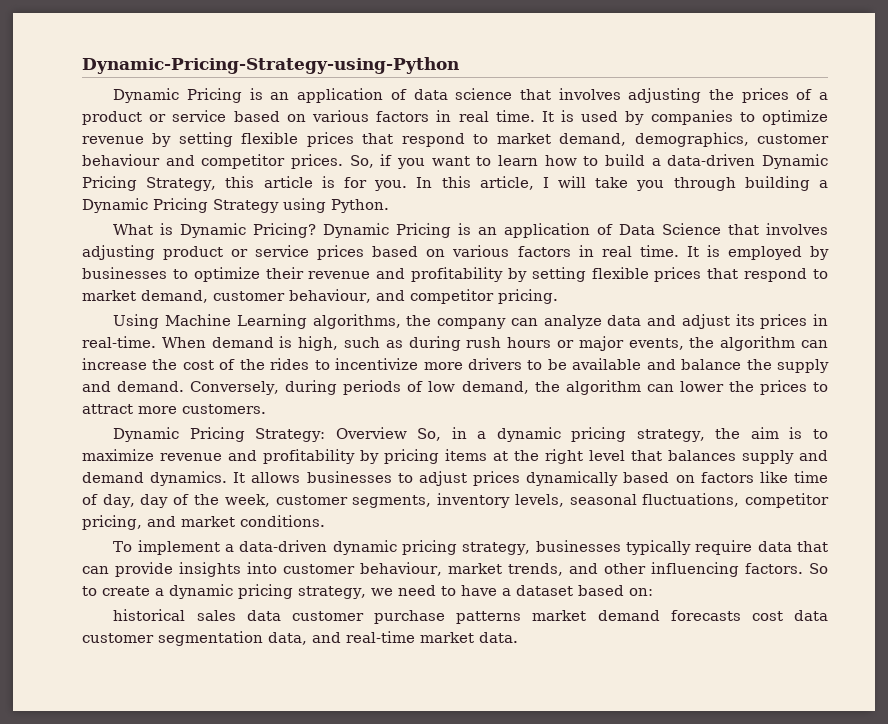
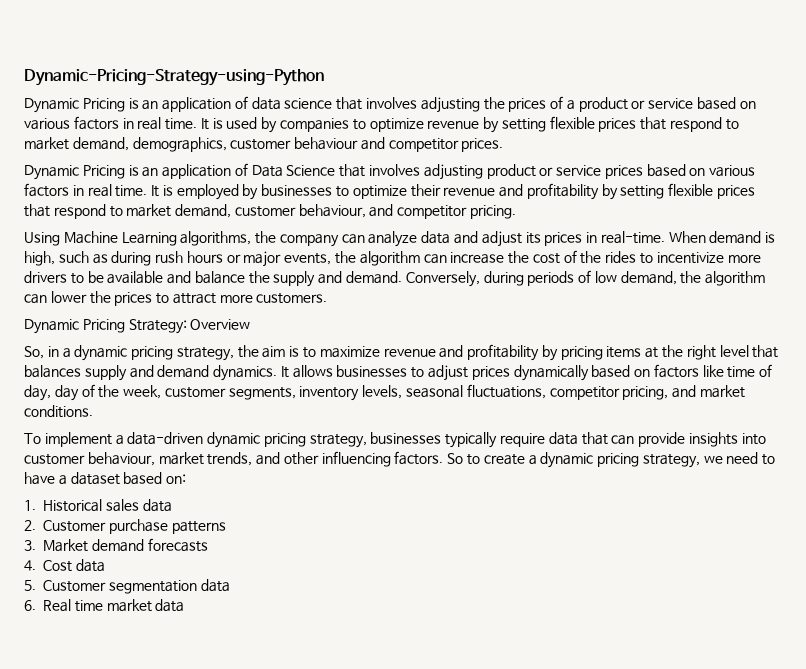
- It is used by companies to optimize revenue by setting flexible prices that respond to market demand, demographics, customer behaviour and competitor prices. So, if you want to learn how to build a data-driven Dynamic Pricing Strategy, this article is for you. In this article, I will take you through building a Dynamic Pricing Strategy using Python.
- What is Dynamic Pricing? Dynamic Pricing is an application of Data Science that involves adjusting product or service prices based on various factors in real time.
+ It is used by companies to optimize revenue by setting flexible prices that respond to market demand, demographics, customer behaviour and competitor prices.
+ Dynamic Pricing is an application of Data Science that involves adjusting product or service prices based on various factors in real time.
- Dynamic Pricing Strategy: Overview So, in a dynamic pricing strategy, the aim is to maximize revenue and profitability by pricing items at the right level that balances supply and demand dynamics.
+ Dynamic Pricing Strategy: Overview
+ So, in a dynamic pricing strategy, the aim is to maximize revenue and profitability by pricing items at the right level that balances supply and demand dynamics.
- historical sales data customer purchase patterns market demand forecasts cost data customer segmentation data, and real-time market data.
+ 1. Historical sales data
+ 2. Customer purchase patterns
+ 3. Market demand forecasts
+ 4. Cost data
+ 5. Customer segmentation data
+ 6. Real time market data

